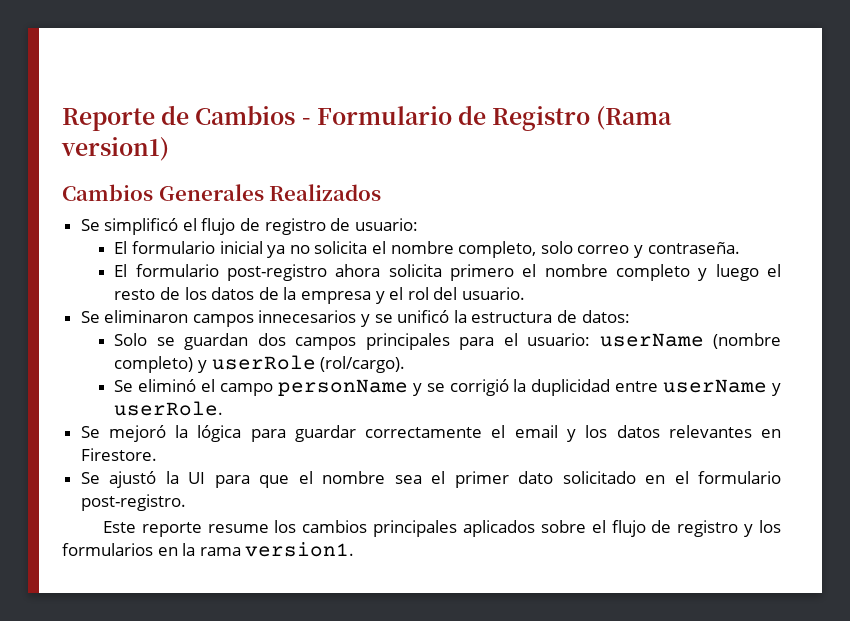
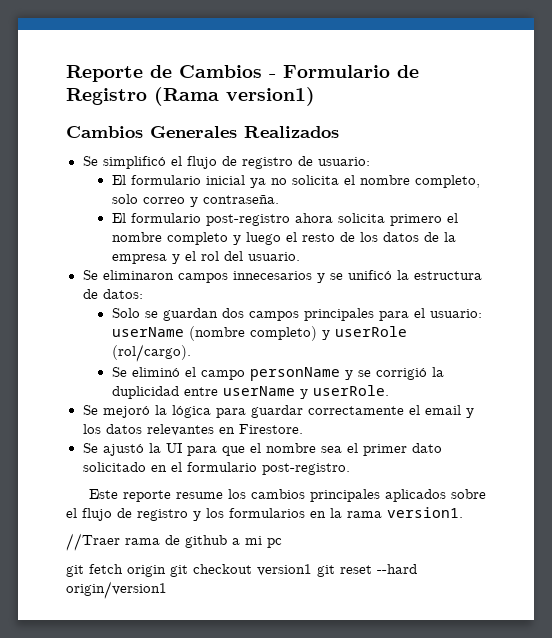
+ //Traer rama de github a mi pc
+ git fetch origin git checkout version1 git reset --hard origin/version1

